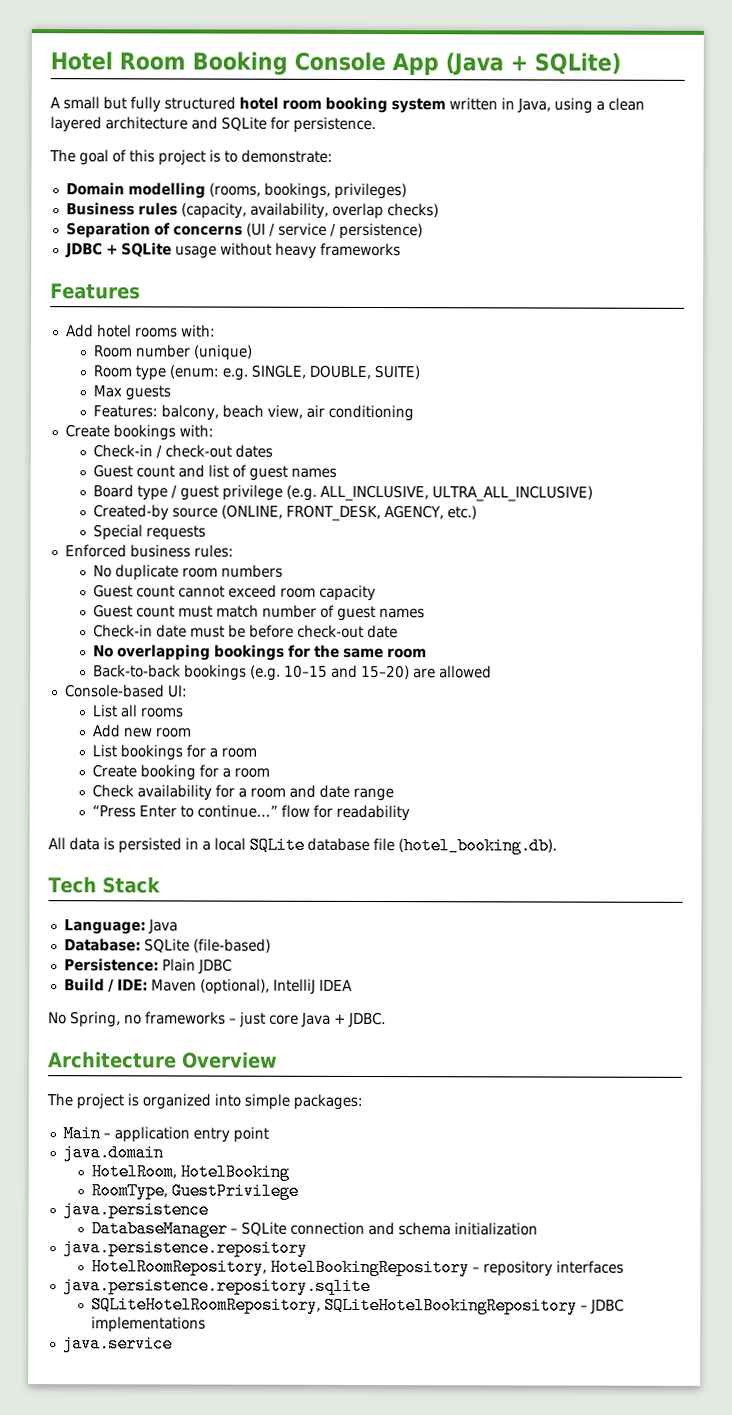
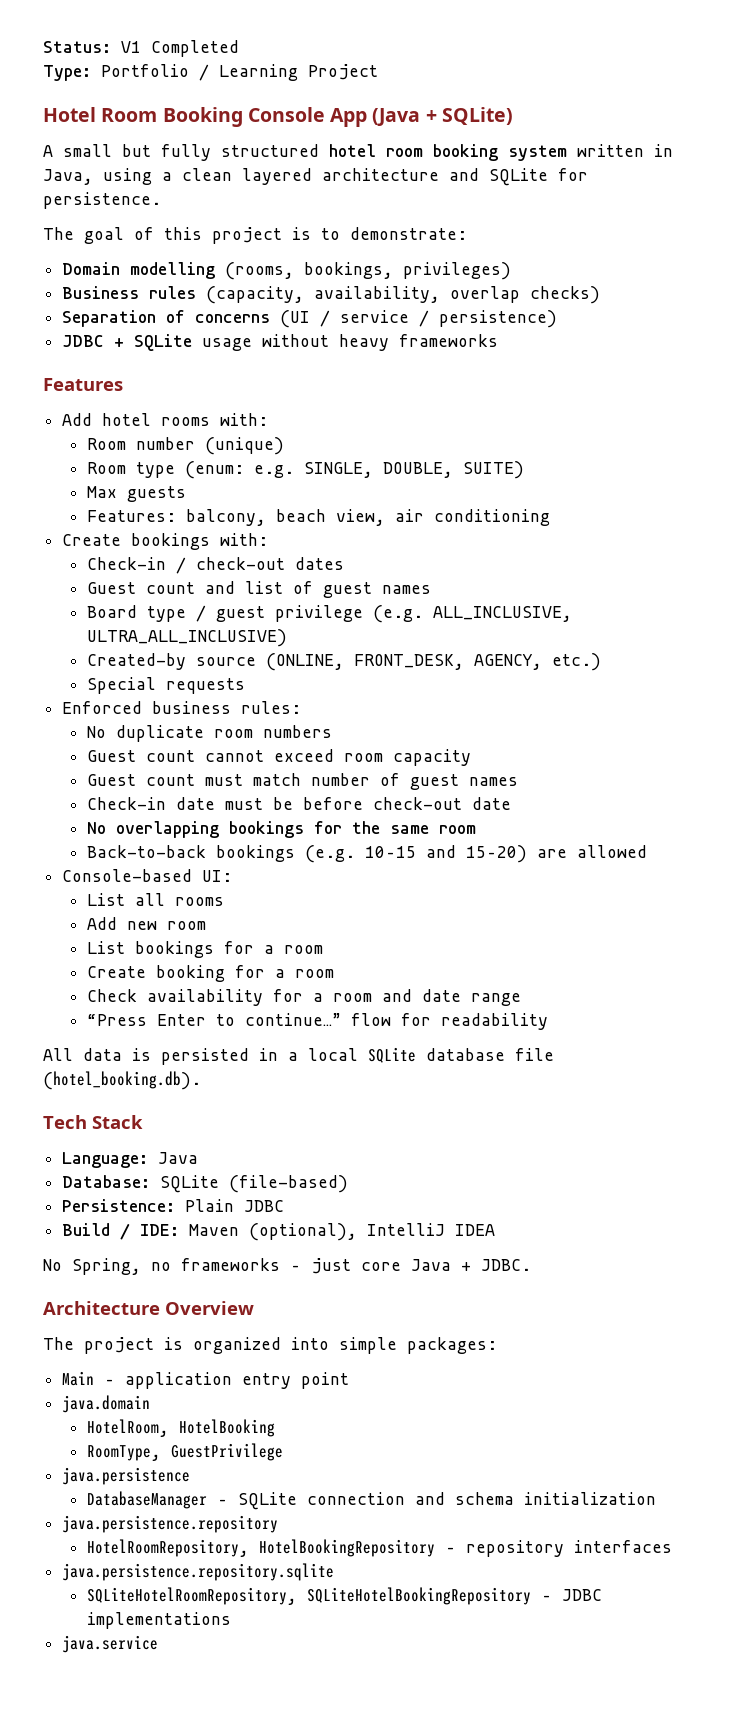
+ Status: V1 Completed
+ Type: Portfolio / Learning Project

